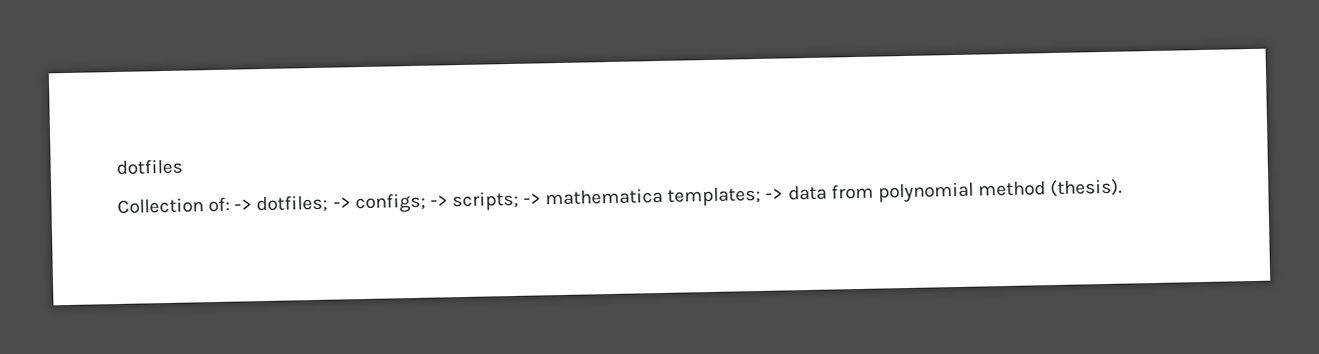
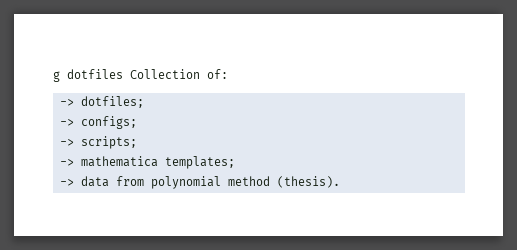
- dotfiles
- Collection of: -> dotfiles; -> configs; -> scripts; -> mathematica templates; -> data from polynomial method (thesis).
+ g dotfiles Collection of:
+ -> dotfiles;
+ -> configs;
+ -> scripts;
+ -> mathematica templates;
+ -> data from polynomial method (thesis).

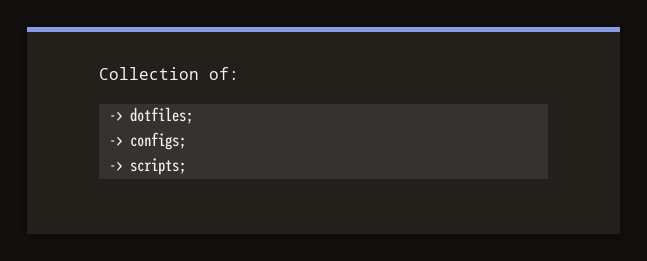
- g dotfiles Collection of:
+ Collection of:
- -> mathematica templates;
- -> data from polynomial method (thesis).

